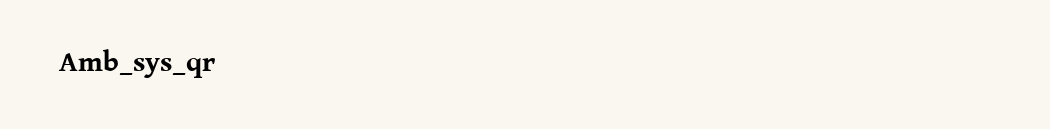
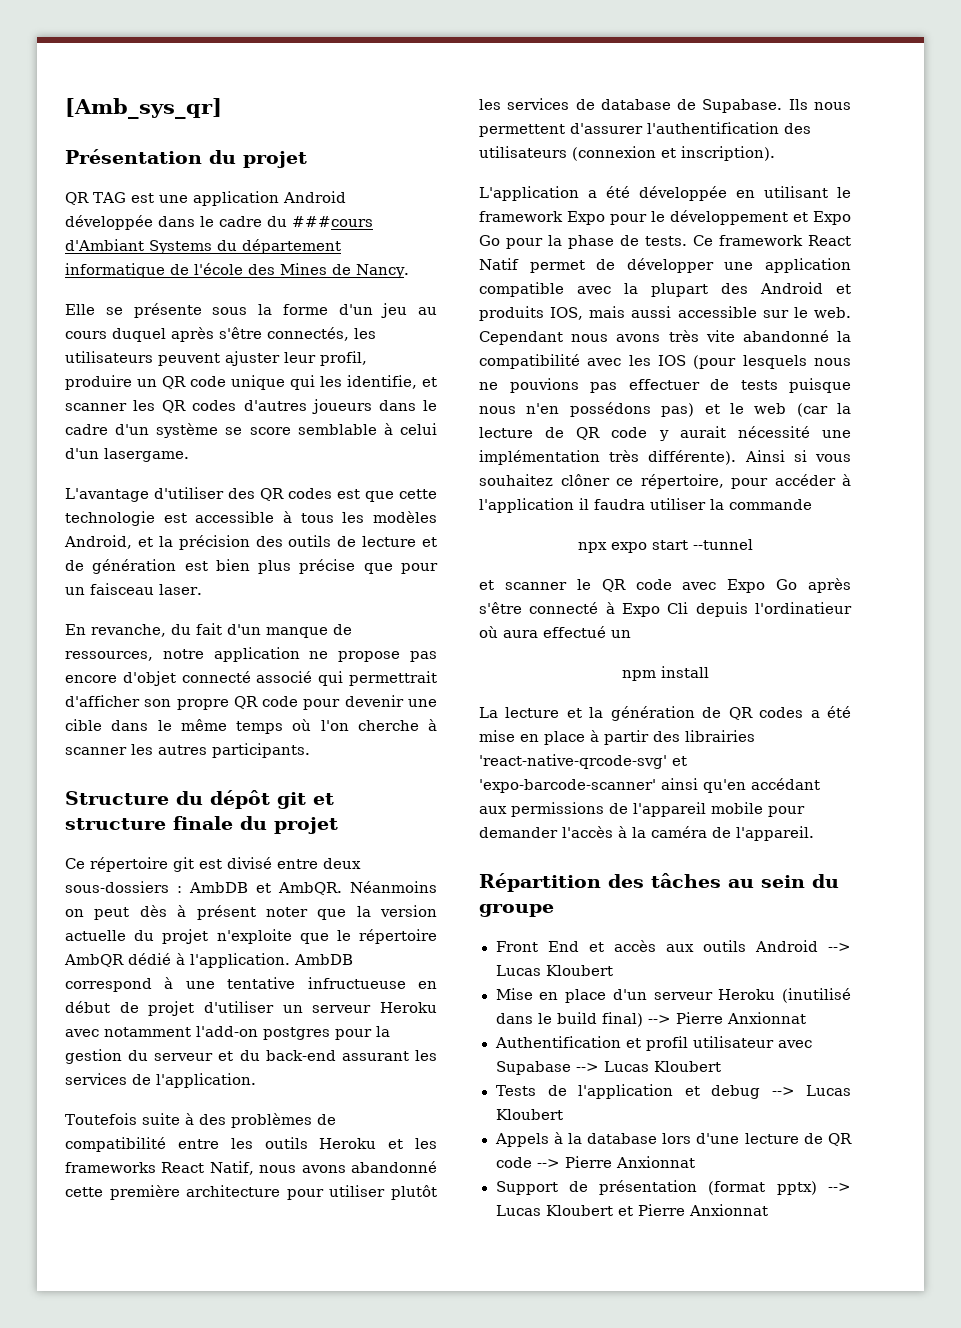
- Amb_sys_qr
+ [Amb_sys_qr]
+ Présentation du projet
+ QR TAG est une application Android développée dans le cadre du ###cours d'Ambiant Systems du département informatique de l'école des Mines de Nancy.
+ Elle se présente sous la forme d'un jeu au cours duquel après s'être connectés, les utilisateurs peuvent ajuster leur profil, produire un QR code unique qui les identifie, et scanner les QR codes d'autres joueurs dans le cadre d'un système se score semblable à celui d'un lasergame.
+ L'avantage d'utiliser des QR codes est que cette technologie est accessible à tous les modèles Android, et la précision des outils de lecture et de génération est bien plus précise que pour un faisceau laser.
+ En revanche, du fait d'un manque de ressources, notre application ne propose pas encore d'objet connecté associé qui permettrait d'afficher son propre QR code pour devenir une cible dans le même temps où l'on cherche à scanner les autres participants.
+ Structure du dépôt git et structure finale du projet
+ Ce répertoire git est divisé entre deux sous-dossiers : AmbDB et AmbQR. Néanmoins on peut dès à présent noter que la version actuelle du projet n'exploite que le répertoire AmbQR dédié à l'application. AmbDB correspond à une tentative infructueuse en début de projet d'utiliser un serveur Heroku avec notamment l'add-on postgres pour la gestion du serveur et du back-end assurant les services de l'application.
+ Toutefois suite à des problèmes de compatibilité entre les outils Heroku et les frameworks React Natif, nous avons abandonné cette première architecture pour utiliser plutôt les services de database de Supabase. Ils nous permettent d'assurer l'authentification des utilisateurs (connexion et inscription).
+ L'application a été développée en utilisant le framework Expo pour le développement et Expo Go pour la phase de tests. Ce framework React Natif permet de développer une application compatible avec la plupart des Android et produits IOS, mais aussi accessible sur le web. Cependant nous avons très vite abandonné la compatibilité avec les IOS (pour lesquels nous ne pouvions pas effectuer de tests puisque nous n'en possédons pas) et le web (car la lecture de QR code y aurait nécessité une implémentation très différente). Ainsi si vous souhaitez clôner ce répertoire, pour accéder à l'application il faudra utiliser la commande
+ npx expo start --tunnel
+ et scanner le QR code avec Expo Go après s'être connecté à Expo Cli depuis l'ordinatieur où aura effectué un
+ npm install
+ La lecture et la génération de QR codes a été mise en place à partir des librairies 'react-native-qrcode-svg' et 'expo-barcode-scanner' ainsi qu'en accédant aux permissions de l'appareil mobile pour demander l'accès à la caméra de l'appareil.
+ Répartition des tâches au sein du groupe
+ Front End et accès aux outils Android --> Lucas Kloubert
+ Mise en place d'un serveur Heroku (inutilisé dans le build final) --> Pierre Anxionnat
+ Authentification et profil utilisateur avec Supabase --> Lucas Kloubert
+ Tests de l'application et debug --> Lucas Kloubert
+ Appels à la database lors d'une lecture de QR code --> Pierre Anxionnat
+ Support de présentation (format pptx) --> Lucas Kloubert et Pierre Anxionnat

